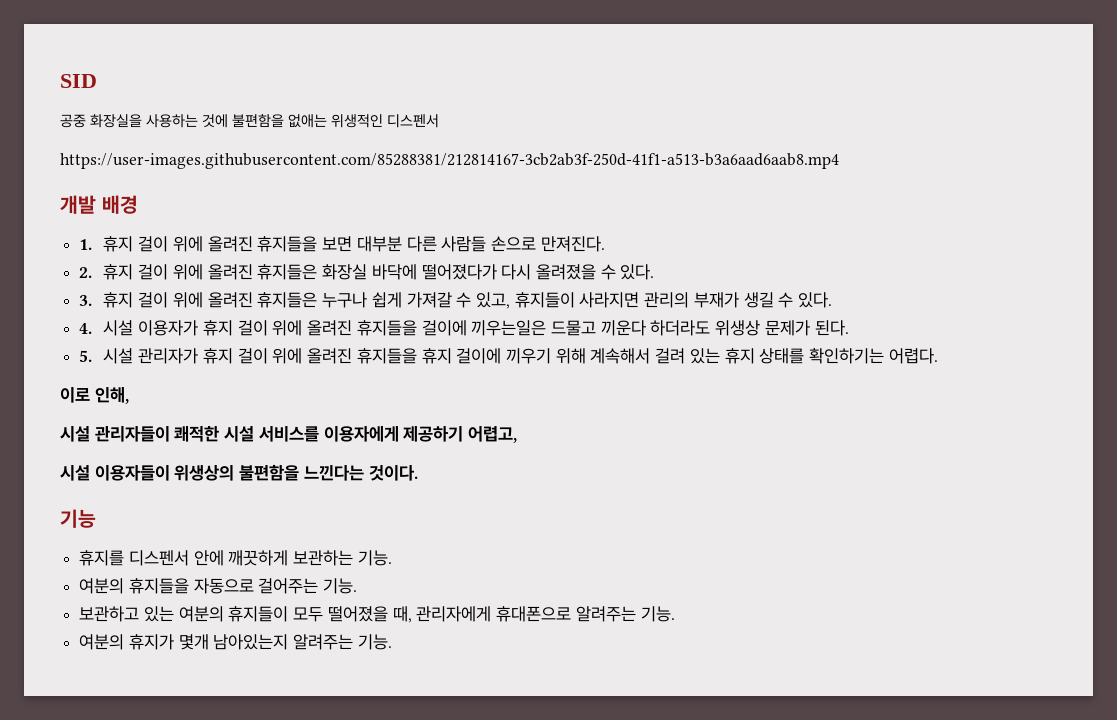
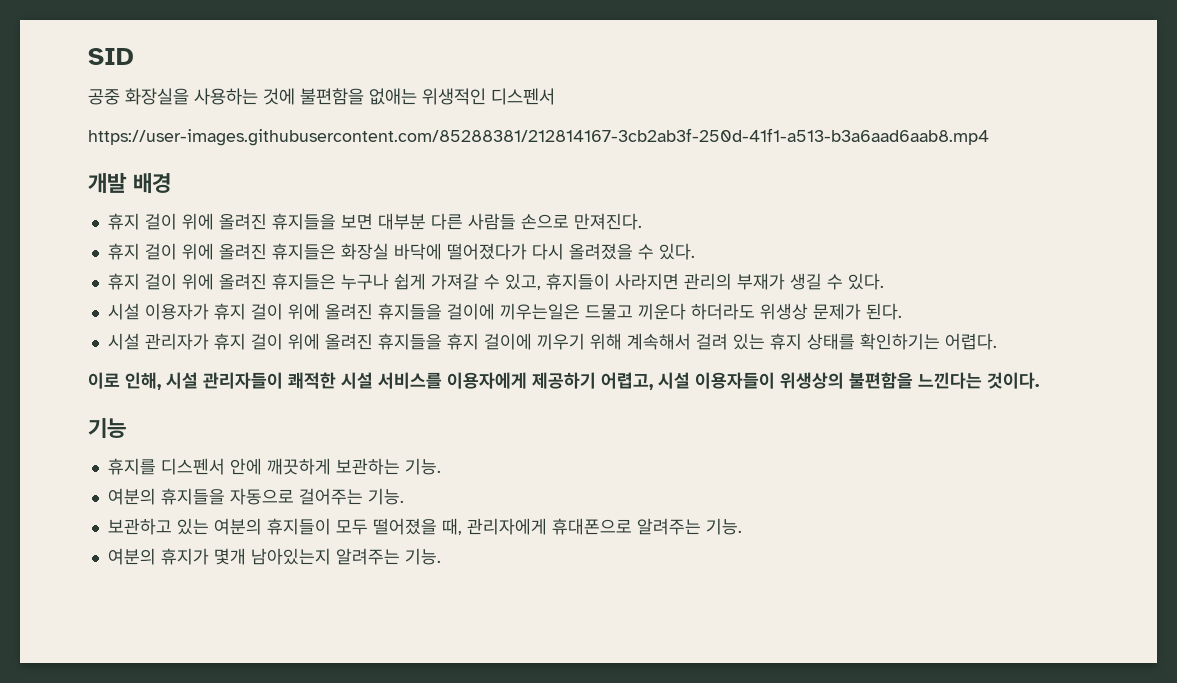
- 1. 휴지 걸이 위에 올려진 휴지들을 보면 대부분 다른 사람들 손으로 만져진다.
+ 휴지 걸이 위에 올려진 휴지들을 보면 대부분 다른 사람들 손으로 만져진다.
- 2. 휴지 걸이 위에 올려진 휴지들은 화장실 바닥에 떨어졌다가 다시 올려졌을 수 있다.
+ 휴지 걸이 위에 올려진 휴지들은 화장실 바닥에 떨어졌다가 다시 올려졌을 수 있다.
- 3. 휴지 걸이 위에 올려진 휴지들은 누구나 쉽게 가져갈 수 있고, 휴지들이 사라지면 관리의 부재가 생길 수 있다.
+ 휴지 걸이 위에 올려진 휴지들은 누구나 쉽게 가져갈 수 있고, 휴지들이 사라지면 관리의 부재가 생길 수 있다.
- 4. 시설 이용자가 휴지 걸이 위에 올려진 휴지들을 걸이에 끼우는일은 드물고 끼운다 하더라도 위생상 문제가 된다.
+ 시설 이용자가 휴지 걸이 위에 올려진 휴지들을 걸이에 끼우는일은 드물고 끼운다 하더라도 위생상 문제가 된다.
- 5. 시설 관리자가 휴지 걸이 위에 올려진 휴지들을 휴지 걸이에 끼우기 위해 계속해서 걸려 있는 휴지 상태를 확인하기는 어렵다.
+ 시설 관리자가 휴지 걸이 위에 올려진 휴지들을 휴지 걸이에 끼우기 위해 계속해서 걸려 있는 휴지 상태를 확인하기는 어렵다.
- 이로 인해,
- 시설 관리자들이 쾌적한 시설 서비스를 이용자에게 제공하기 어렵고,
- 시설 이용자들이 위생상의 불편함을 느낀다는 것이다.
+ 이로 인해, 시설 관리자들이 쾌적한 시설 서비스를 이용자에게 제공하기 어렵고, 시설 이용자들이 위생상의 불편함을 느낀다는 것이다.

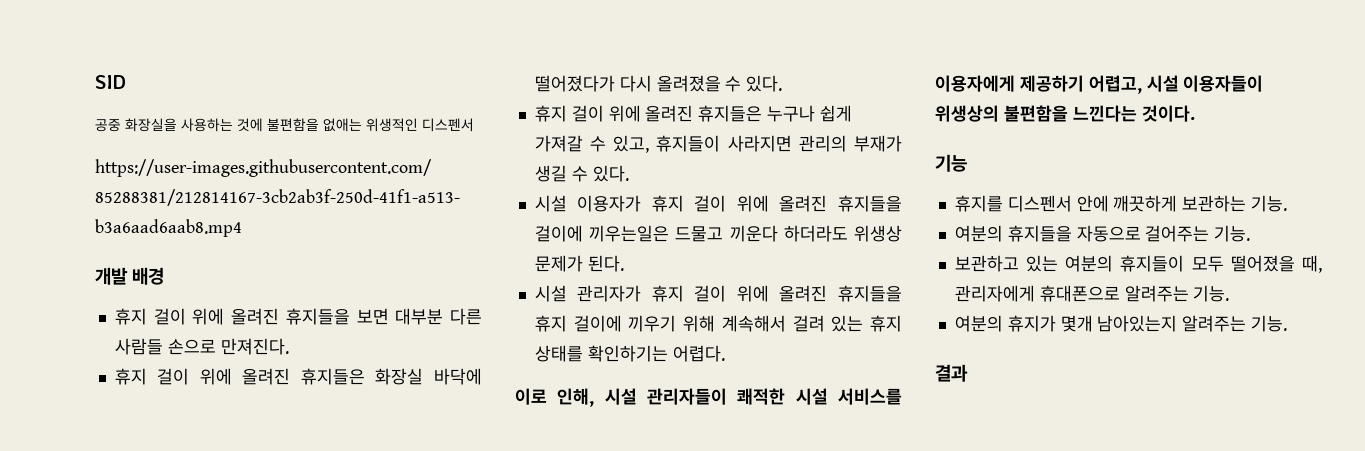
+ 결과

